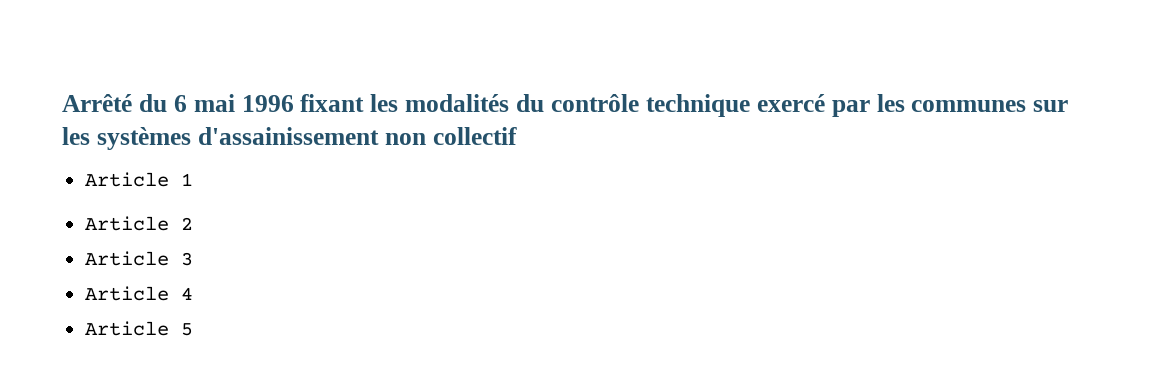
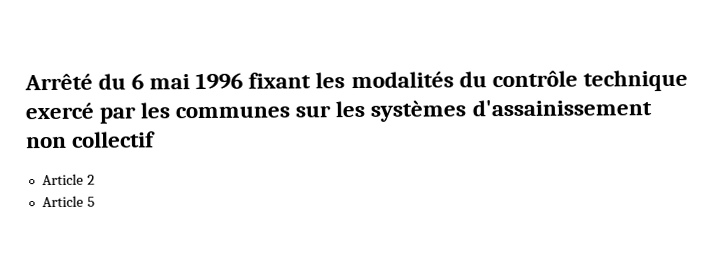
- Article 1
- Article 3
- Article 4

